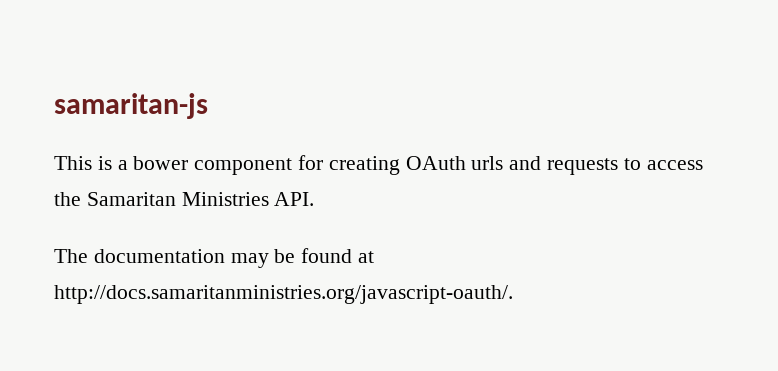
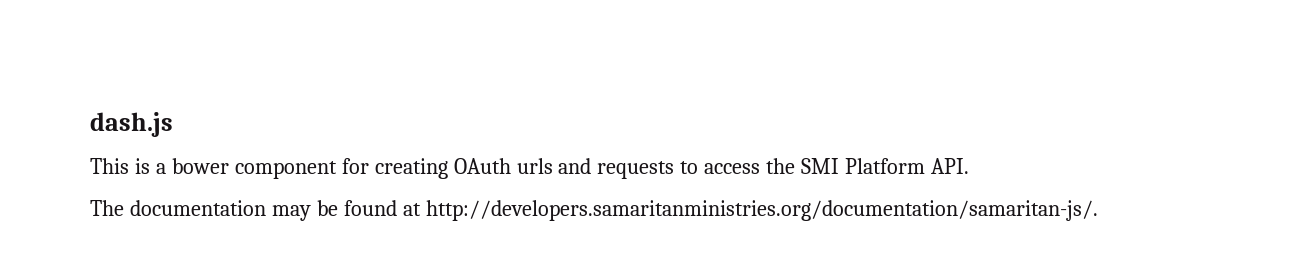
- samaritan-js
+ dash.js
- This is a bower component for creating OAuth urls and requests to access the Samaritan Ministries API.
+ This is a bower component for creating OAuth urls and requests to access the SMI Platform API.
- The documentation may be found at http://docs.samaritanministries.org/javascript-oauth/.
+ The documentation may be found at http://developers.samaritanministries.org/documentation/samaritan-js/.

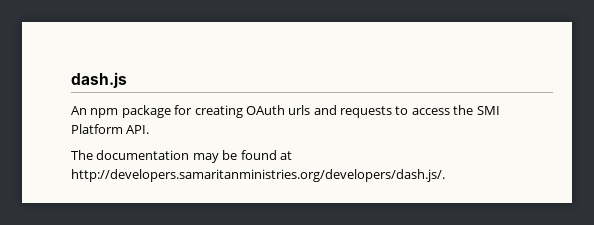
- This is a bower component for creating OAuth urls and requests to access the SMI Platform API.
+ An npm package for creating OAuth urls and requests to access the SMI Platform API.
- The documentation may be found at http://developers.samaritanministries.org/documentation/samaritan-js/.
+ The documentation may be found at http://developers.samaritanministries.org/developers/dash.js/.

